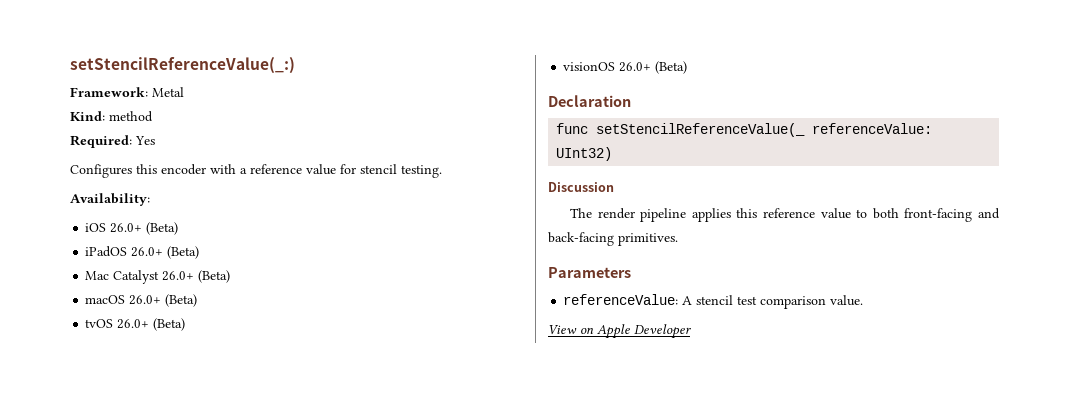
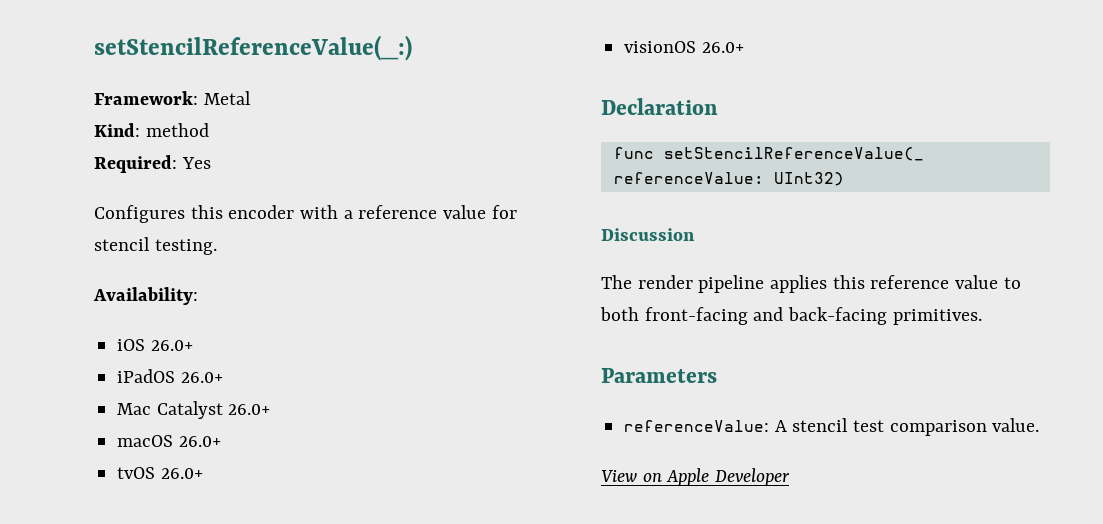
- iOS 26.0+ (Beta)
+ iOS 26.0+
- iPadOS 26.0+ (Beta)
+ iPadOS 26.0+
- Mac Catalyst 26.0+ (Beta)
+ Mac Catalyst 26.0+
- macOS 26.0+ (Beta)
+ macOS 26.0+
- tvOS 26.0+ (Beta)
+ tvOS 26.0+
- visionOS 26.0+ (Beta)
+ visionOS 26.0+

